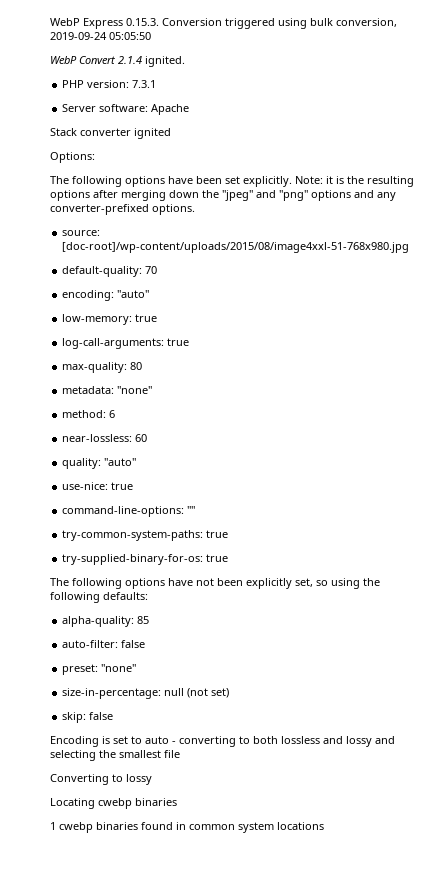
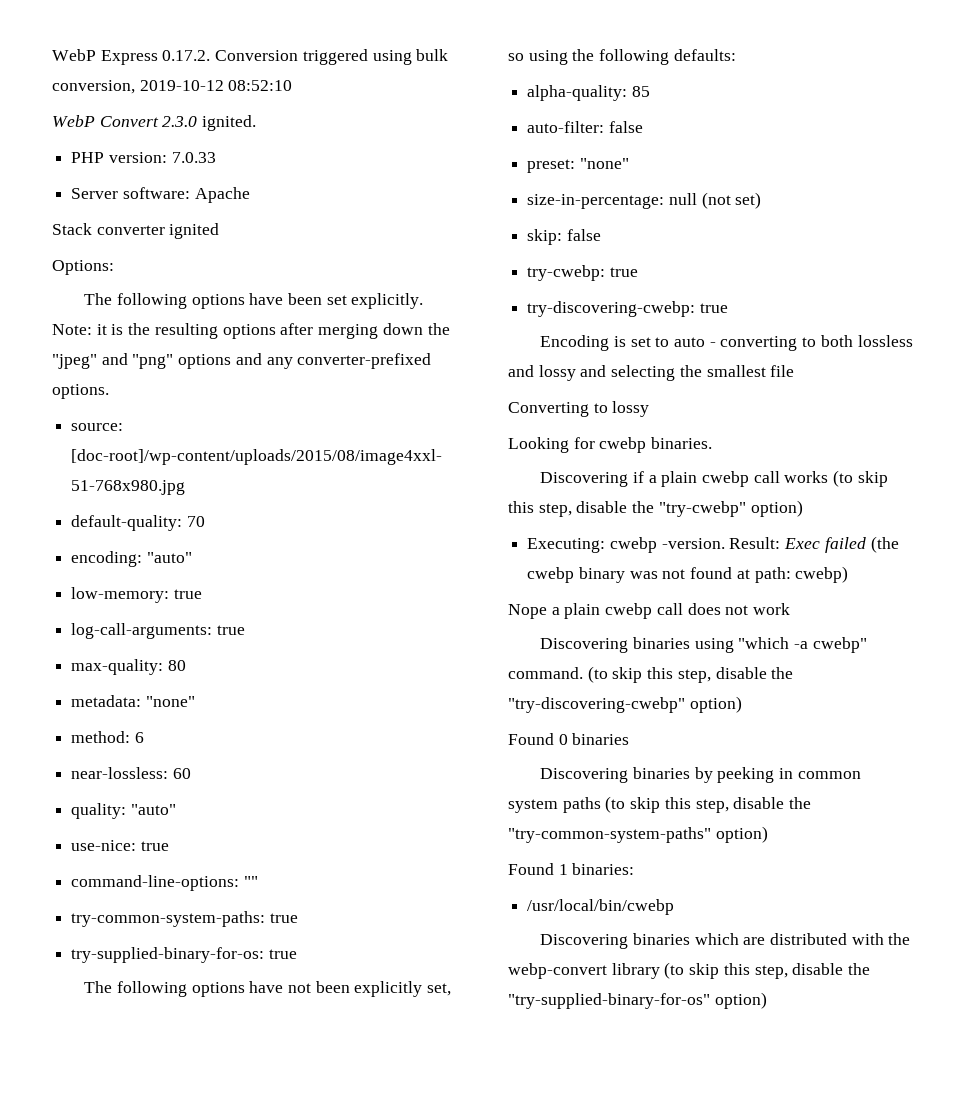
- WebP Express 0.15.3. Conversion triggered using bulk conversion, 2019-09-24 05:05:50
+ WebP Express 0.17.2. Conversion triggered using bulk conversion, 2019-10-12 08:52:10
- WebP Convert 2.1.4 ignited.
+ WebP Convert 2.3.0 ignited.
- PHP version: 7.3.1
+ PHP version: 7.0.33
+ try-cwebp: true
+ try-discovering-cwebp: true
- Locating cwebp binaries
- 1 cwebp binaries found in common system locations
+ Looking for cwebp binaries.
+ Discovering if a plain cwebp call works (to skip this step, disable the "try-cwebp" option)
+ Executing: cwebp -version. Result: Exec failed (the cwebp binary was not found at path: cwebp)
+ Nope a plain cwebp call does not work
+ Discovering binaries using "which -a cwebp" command. (to skip this step, disable the "try-discovering-cwebp" option)
+ Found 0 binaries
+ Discovering binaries by peeking in common system paths (to skip this step, disable the "try-common-system-paths" option)
+ Found 1 binaries:
+ /usr/local/bin/cwebp
+ Discovering binaries which are distributed with the webp-convert library (to skip this step, disable the "try-supplied-binary-for-os" option)

